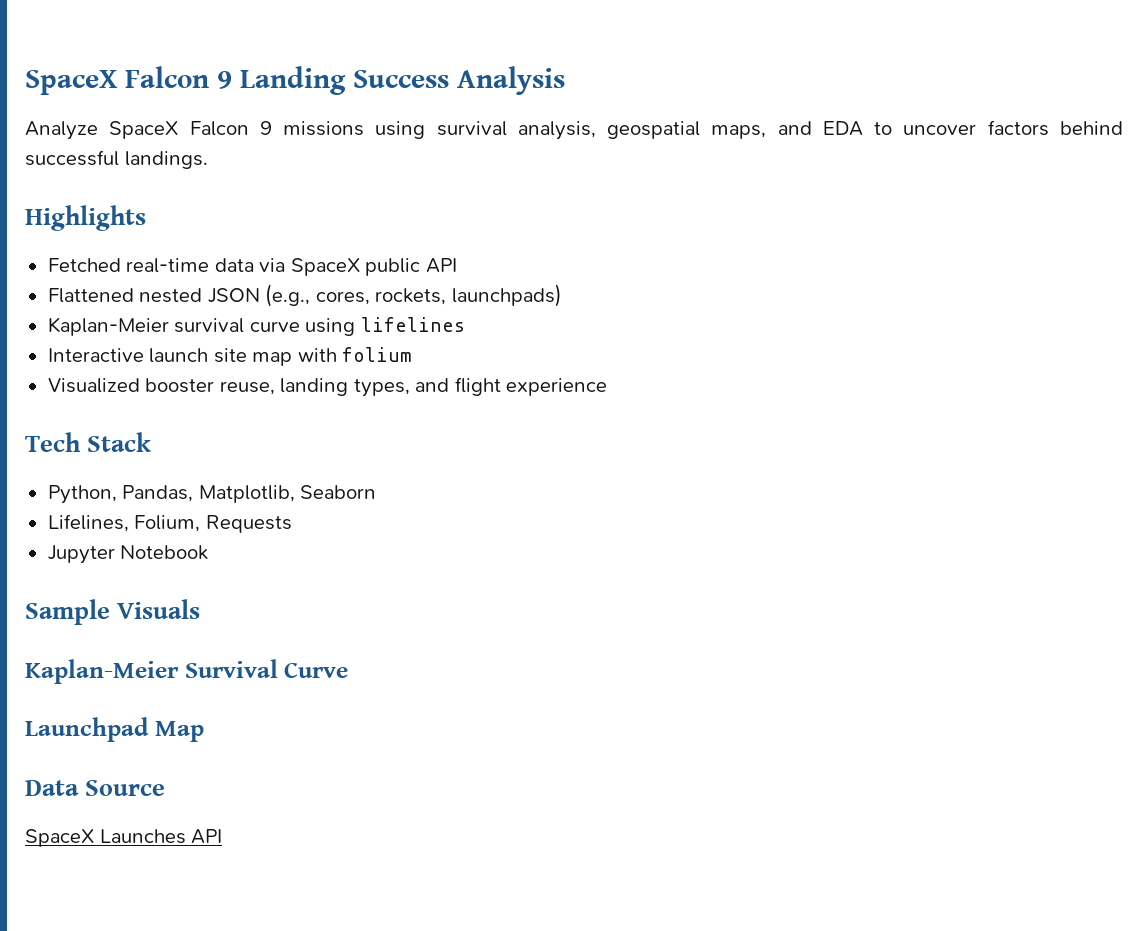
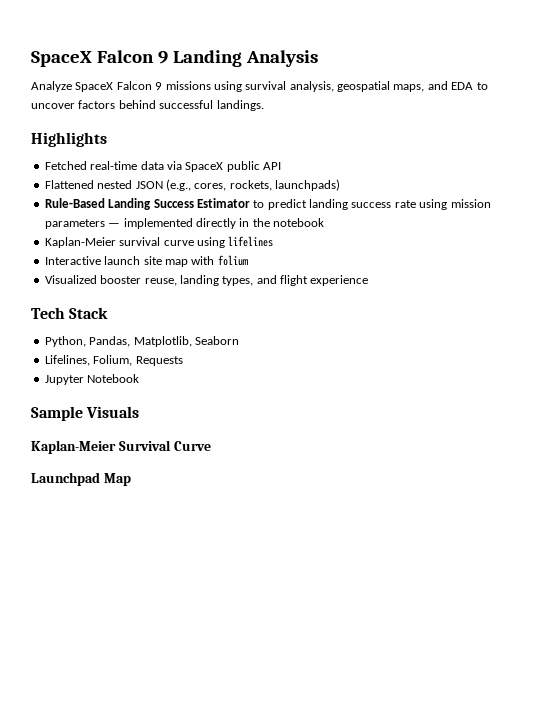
- SpaceX Falcon 9 Landing Success Analysis
+ SpaceX Falcon 9 Landing Analysis
+ Rule-Based Landing Success Estimator to predict landing success rate using mission parameters — implemented directly in the notebook
- Data Source
- SpaceX Launches API

